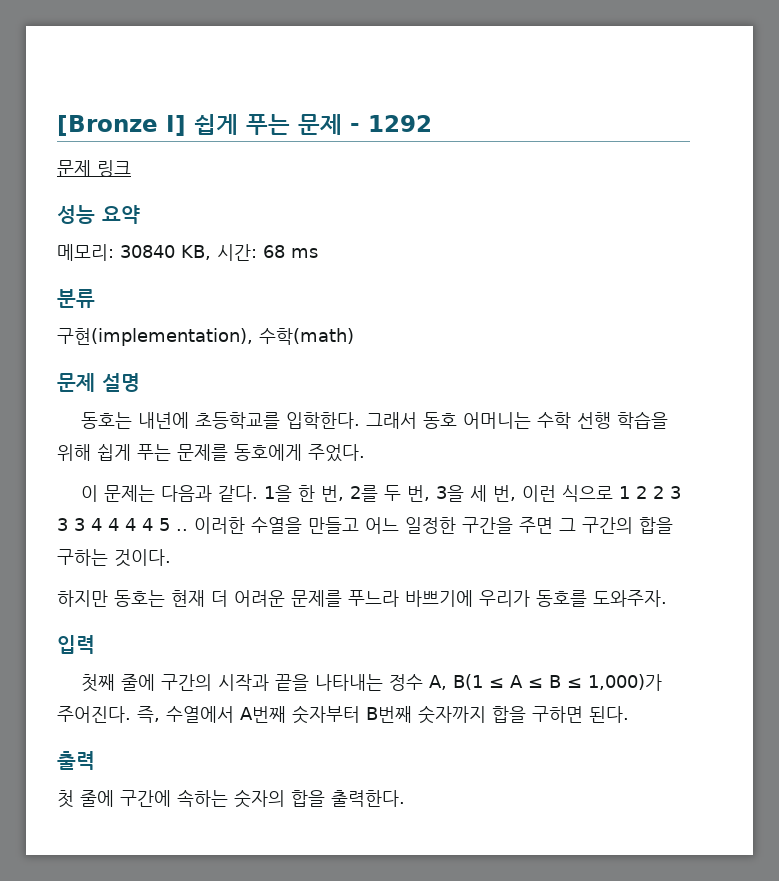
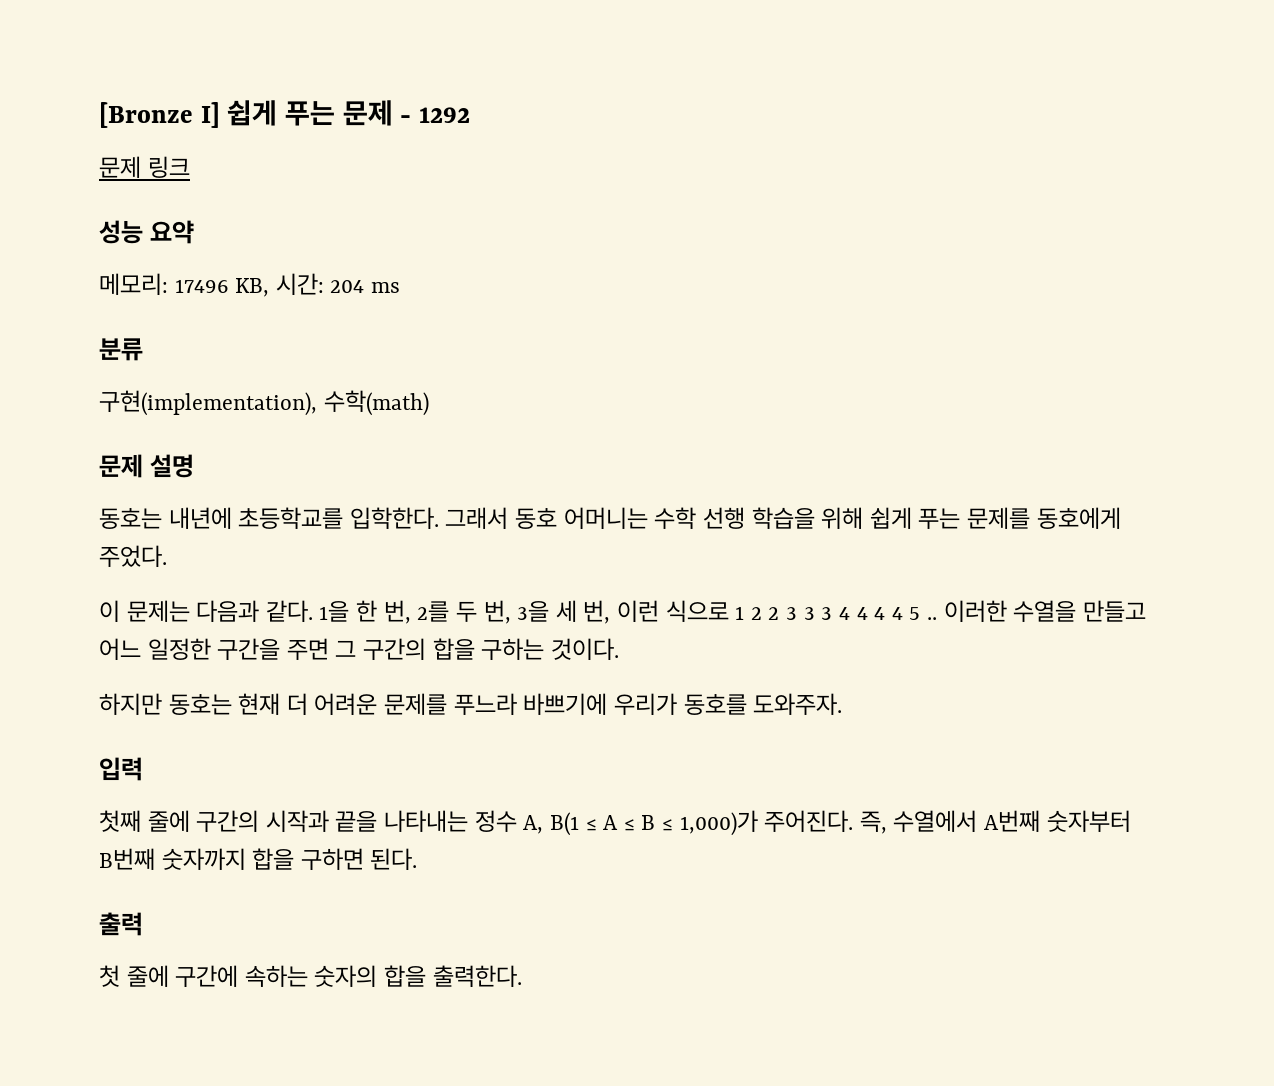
- 메모리: 30840 KB, 시간: 68 ms
+ 메모리: 17496 KB, 시간: 204 ms

